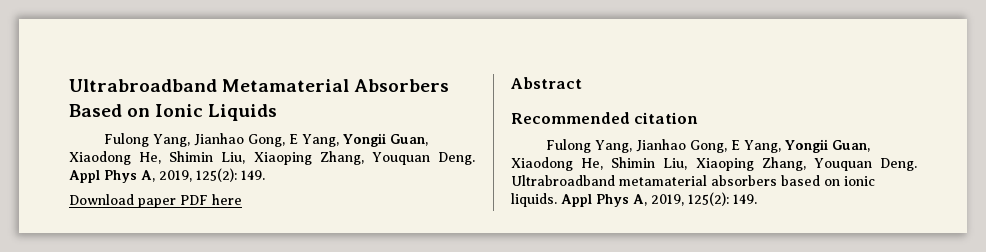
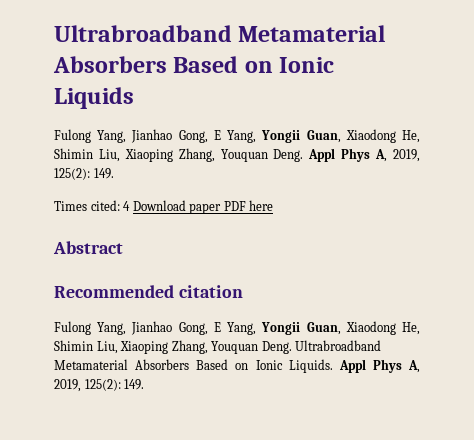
- Download paper PDF here
+ Times cited: 4 Download paper PDF here
- Ultrabroadband metamaterial absorbers based on ionic liquids.
+ Ultrabroadband Metamaterial Absorbers Based on Ionic Liquids.

